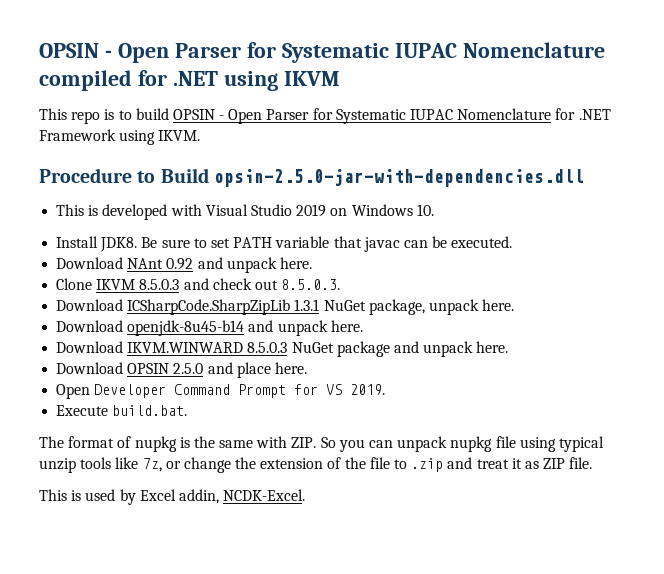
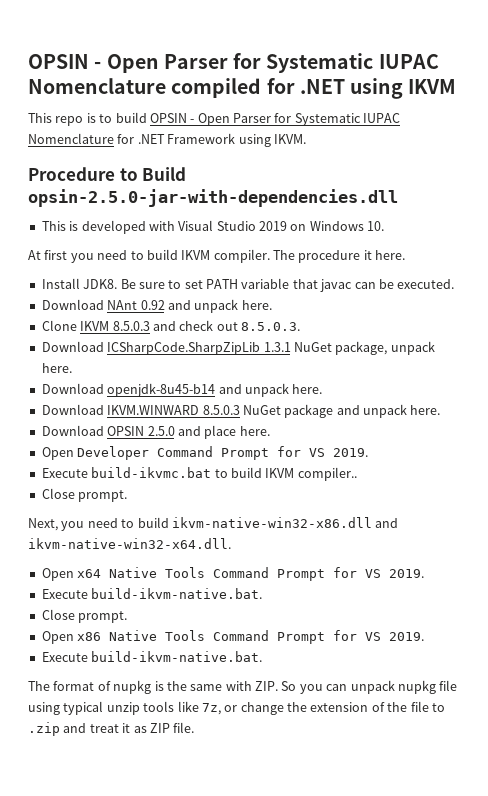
+ At first you need to build IKVM compiler. The procedure it here.
- Execute build.bat.
+ Execute build-ikvmc.bat to build IKVM compiler..
+ Close prompt.
+ Next, you need to build ikvm-native-win32-x86.dll and ikvm-native-win32-x64.dll.
+ Open x64 Native Tools Command Prompt for VS 2019.
+ Execute build-ikvm-native.bat.
+ Close prompt.
+ Open x86 Native Tools Command Prompt for VS 2019.
+ Execute build-ikvm-native.bat.
- This is used by Excel addin, NCDK-Excel.

